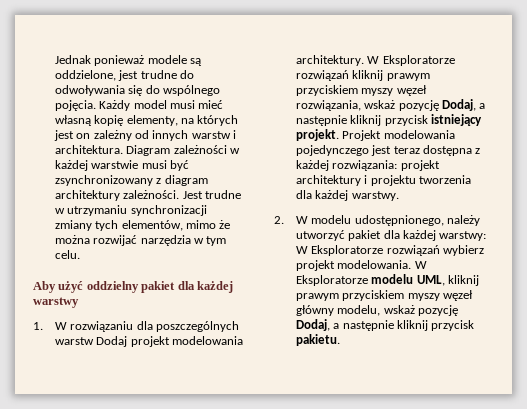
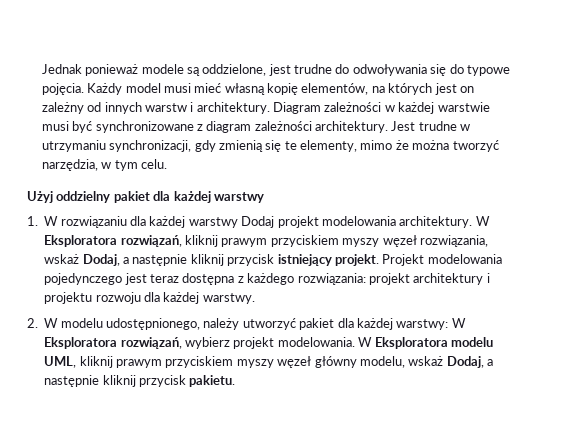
- Jednak ponieważ modele są oddzielone, jest trudne do odwoływania się do wspólnego pojęcia.
+ Jednak ponieważ modele są oddzielone, jest trudne do odwoływania się do typowe pojęcia.
- Każdy model musi mieć własną kopię elementy, na których jest on zależny od innych warstw i architektura.
+ Każdy model musi mieć własną kopię elementów, na których jest on zależny od innych warstw i architektury.
- Diagram zależności w każdej warstwie musi być zsynchronizowany z diagram architektury zależności.
+ Diagram zależności w każdej warstwie musi być synchronizowane z diagram zależności architektury.
- Jest trudne w utrzymaniu synchronizacji zmiany tych elementów, mimo że można rozwijać narzędzia w tym celu.
+ Jest trudne w utrzymaniu synchronizacji, gdy zmienią się te elementy, mimo że można tworzyć narzędzia, w tym celu.
- Aby użyć oddzielny pakiet dla każdej warstwy
+ Użyj oddzielny pakiet dla każdej warstwy
- 1. W rozwiązaniu dla poszczególnych warstw Dodaj projekt modelowania architektury.
+ 1. W rozwiązaniu dla każdej warstwy Dodaj projekt modelowania architektury.
- W Eksploratorze rozwiązań kliknij prawym przyciskiem myszy węzeł rozwiązania, wskaż pozycję Dodaj, a następnie kliknij przycisk istniejący projekt.
+ W Eksploratora rozwiązań, kliknij prawym przyciskiem myszy węzeł rozwiązania, wskaż Dodaj, a następnie kliknij przycisk istniejący projekt.
- Projekt modelowania pojedynczego jest teraz dostępna z każdej rozwiązania: projekt architektury i projektu tworzenia dla każdej warstwy.
+ Projekt modelowania pojedynczego jest teraz dostępna z każdego rozwiązania: projekt architektury i projektu rozwoju dla każdej warstwy.
- 2. W modelu udostępnionego, należy utworzyć pakiet dla każdej warstwy: W Eksploratorze rozwiązań wybierz projekt modelowania.
+ 2. W modelu udostępnionego, należy utworzyć pakiet dla każdej warstwy: W Eksploratora rozwiązań, wybierz projekt modelowania.
- W Eksploratorze modelu UML, kliknij prawym przyciskiem myszy węzeł główny modelu, wskaż pozycję Dodaj, a następnie kliknij przycisk pakietu.
+ W Eksploratora modelu UML, kliknij prawym przyciskiem myszy węzeł główny modelu, wskaż Dodaj, a następnie kliknij przycisk pakietu.

